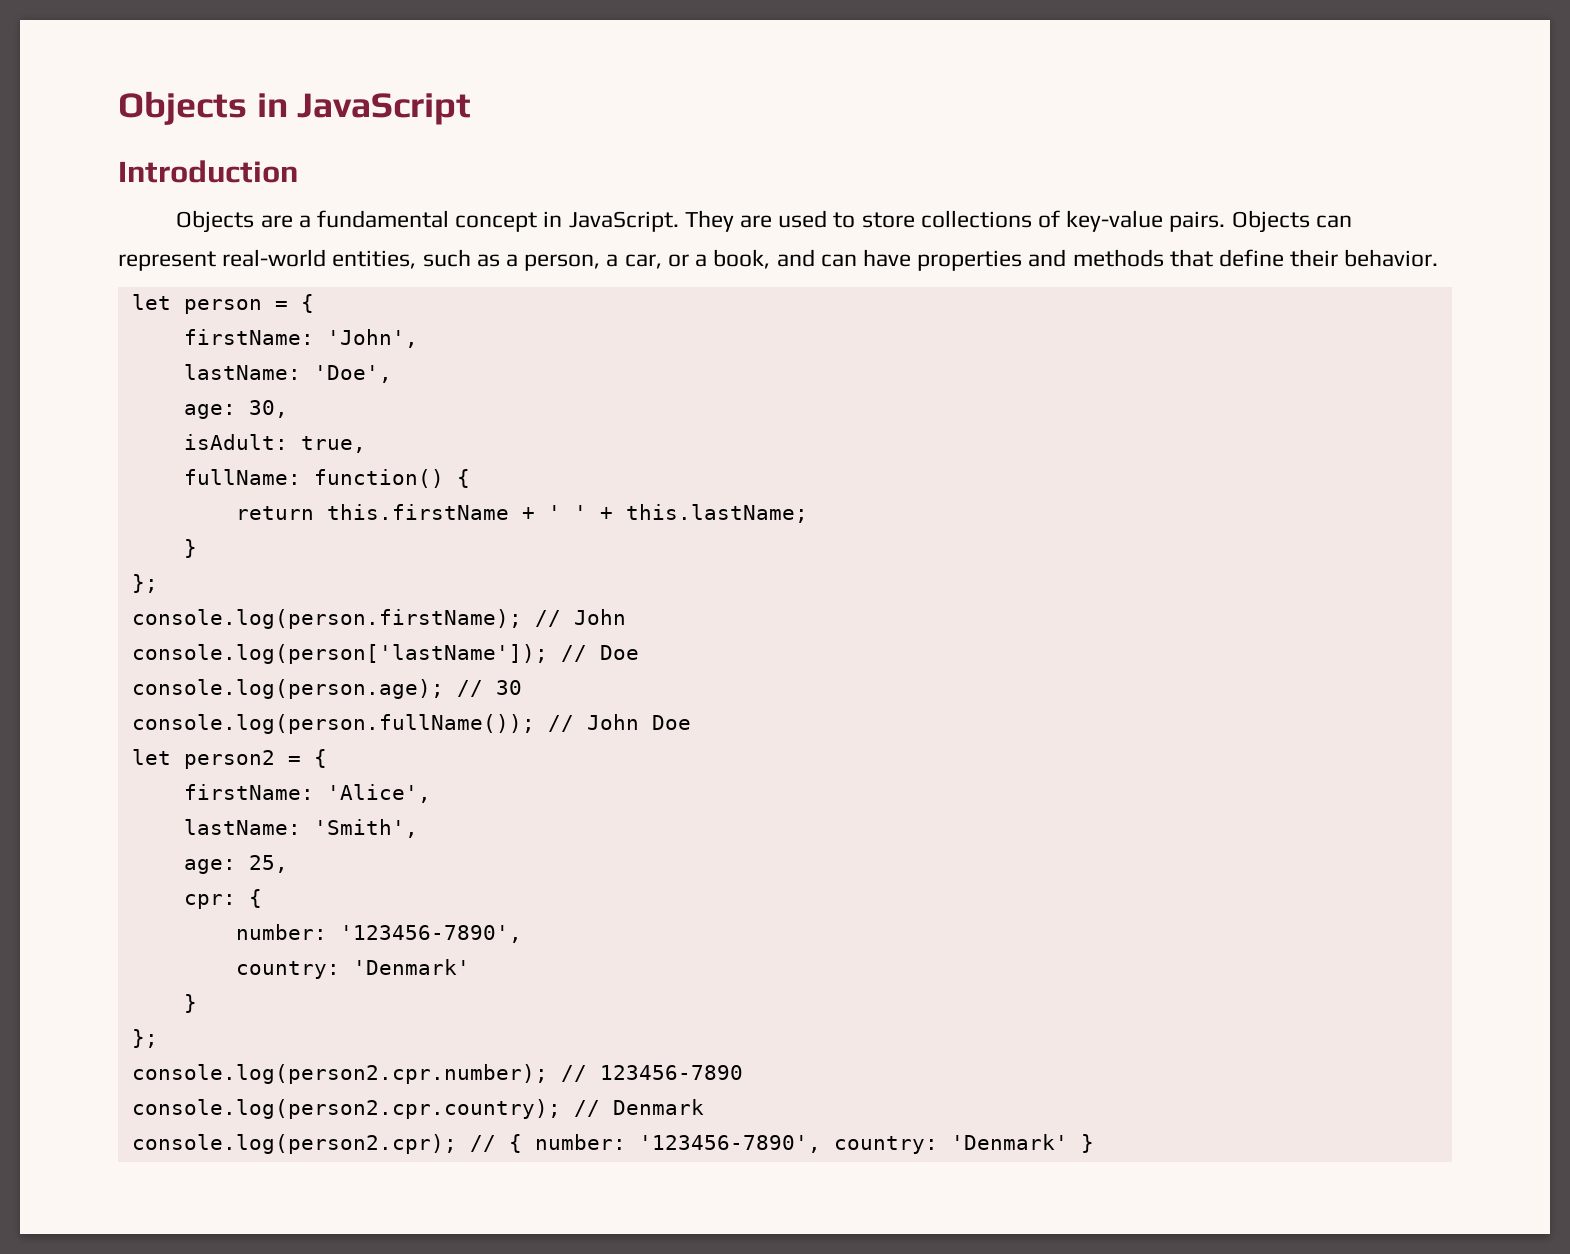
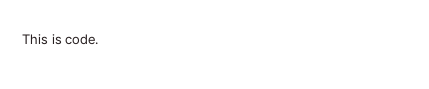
- Objects in JavaScript
- Introduction
- Objects are a fundamental concept in JavaScript. They are used to store collections of key-value pairs. Objects can represent real-world entities, such as a person, a car, or a book, and can have properties and methods that define their behavior.
- let person = {
- firstName: 'John',
- lastName: 'Doe',
- age: 30,
- isAdult: true,
- fullName: function() {
- return this.firstName + ' ' + this.lastName;
- }
- };
- console.log(person.firstName); // John
- console.log(person['lastName']); // Doe
- console.log(person.age); // 30
- console.log(person.fullName()); // John Doe
- let person2 = {
- firstName: 'Alice',
- lastName: 'Smith',
- age: 25,
- cpr: {
- number: '123456-7890',
- country: 'Denmark'
- }
- };
- console.log(person2.cpr.number); // 123456-7890
- console.log(person2.cpr.country); // Denmark
- console.log(person2.cpr); // { number: '123456-7890', country: 'Denmark' }
+ This is code.

